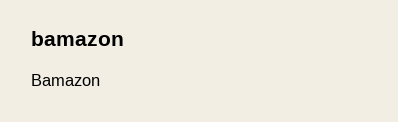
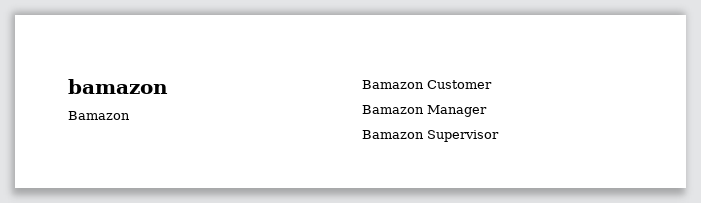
+ Bamazon Customer
+ Bamazon Manager
+ Bamazon Supervisor

